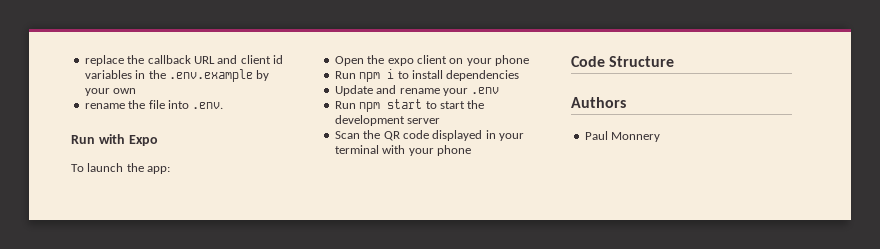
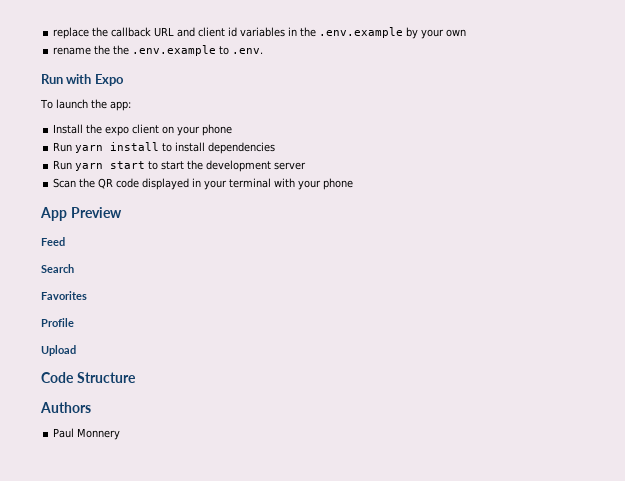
- rename the file into .env.
+ rename the the .env.example to .env.
- Open the expo client on your phone
+ Install the expo client on your phone
- Run npm i to install dependencies
+ Run yarn install to install dependencies
- Update and rename your .env
- Run npm start to start the development server
+ Run yarn start to start the development server
+ App Preview
+ Feed
+ Search
+ Favorites
+ Profile
+ Upload

